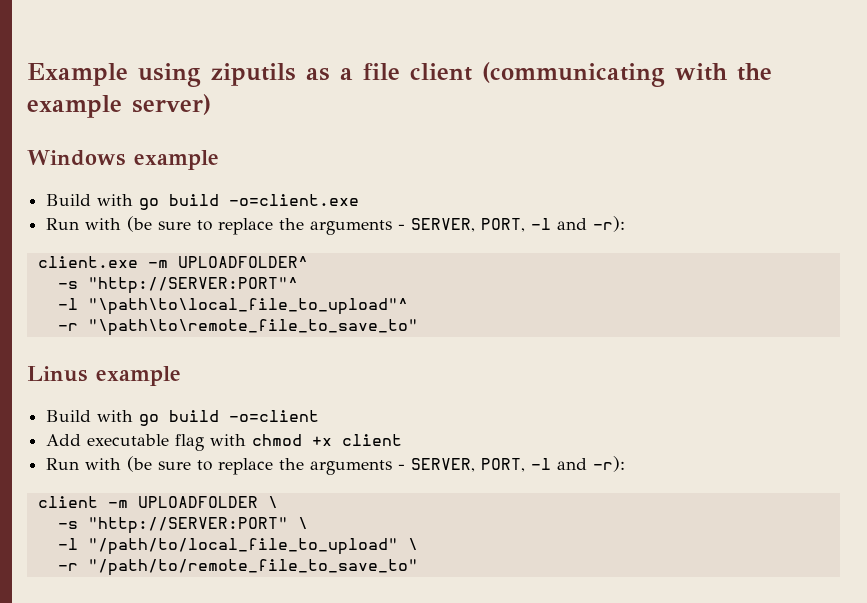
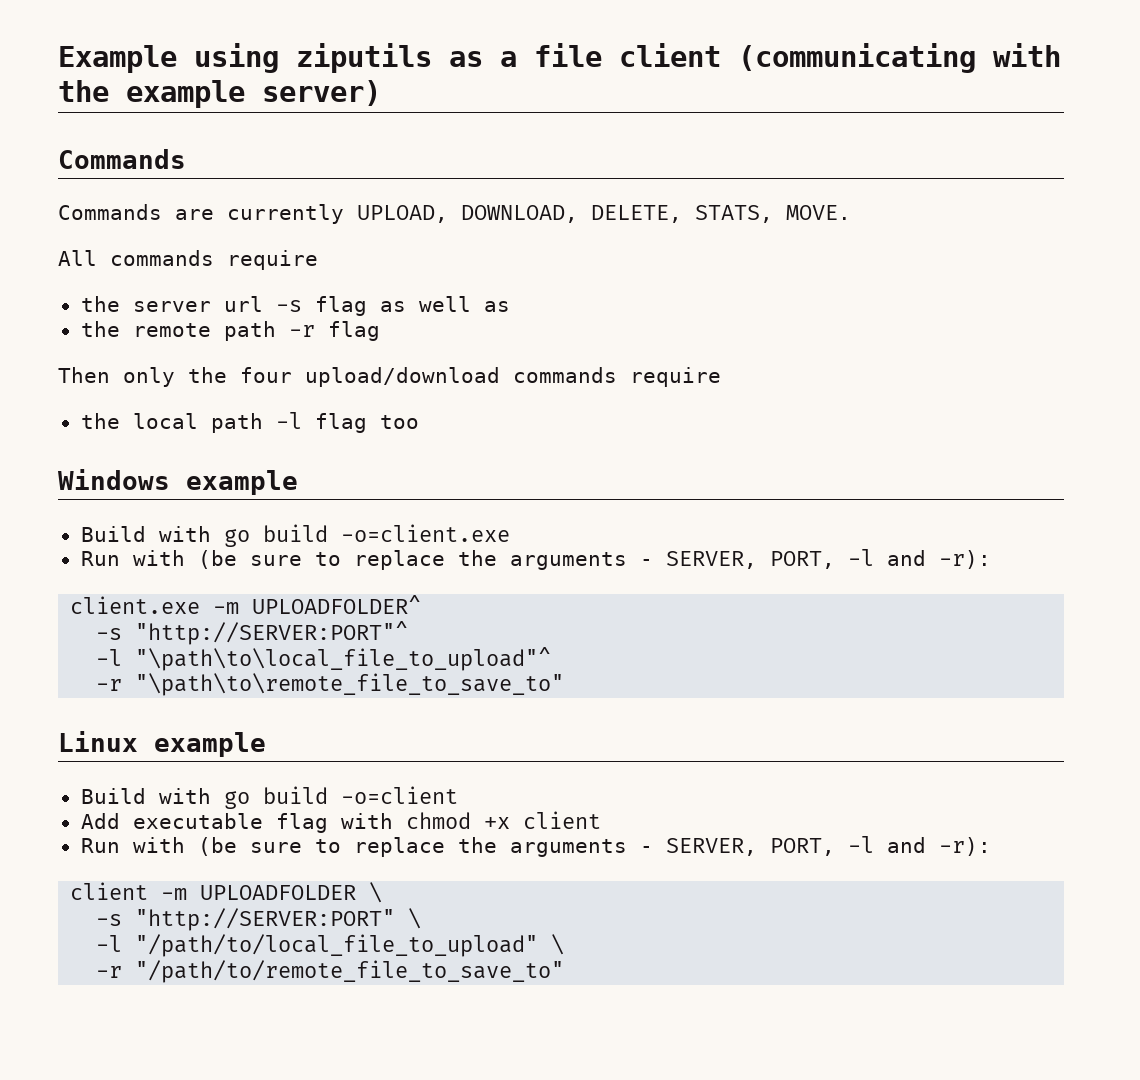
  Example using ziputils as a file client (communicating with the example server)
+ Commands
+ Commands are currently UPLOAD, DOWNLOAD, DELETE, STATS, MOVE.
+ All commands require
+ the server url -s flag as well as
+ the remote path -r flag
+ Then only the four upload/download commands require
+ the local path -l flag too
- Linus example
+ Linux example

